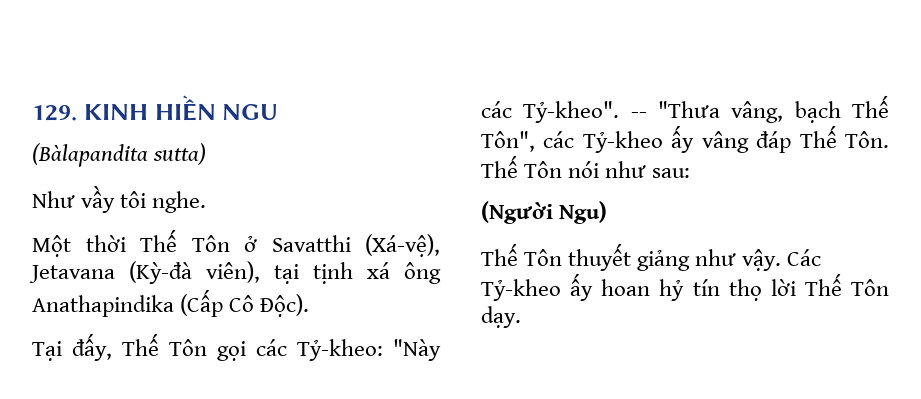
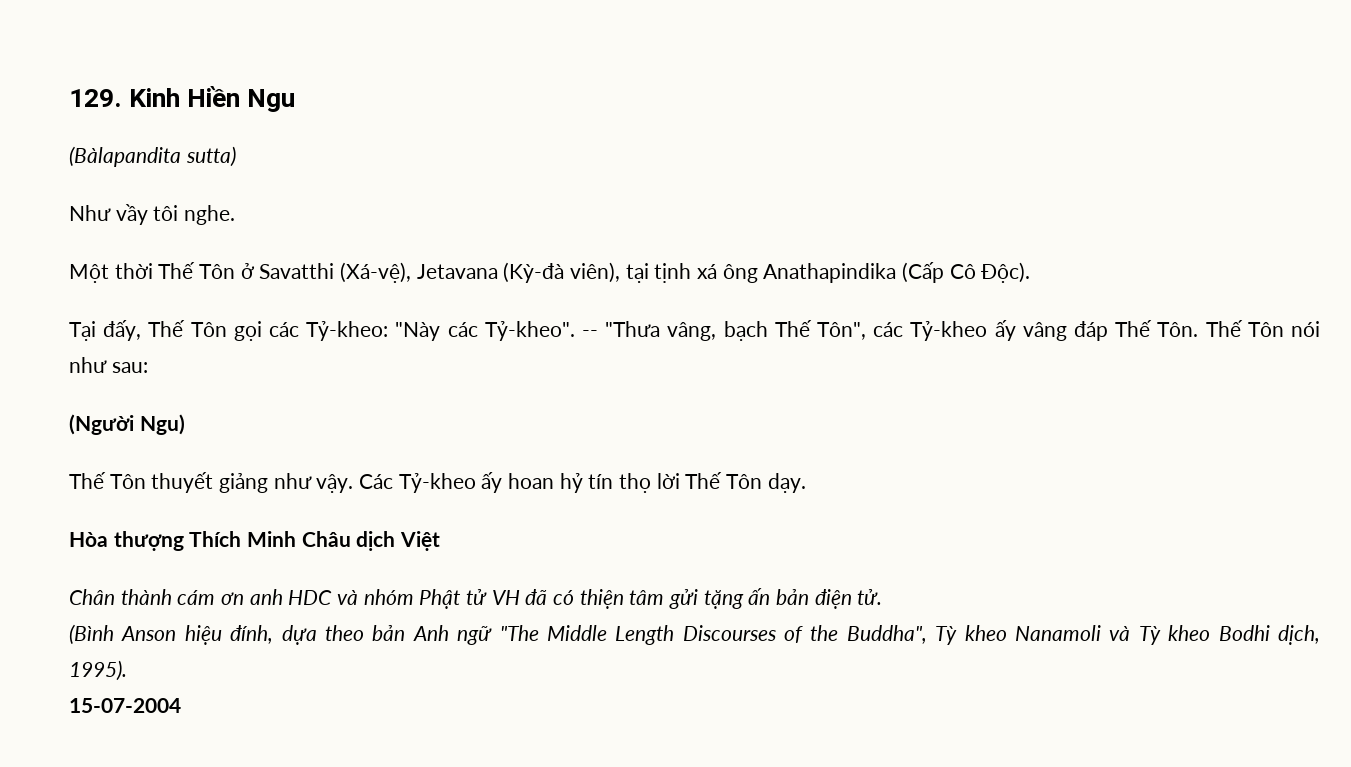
- 129. KINH HIỀN NGU
+ 129. Kinh Hiền Ngu
+ Hòa thượng Thích Minh Châu dịch Việt
+ Chân thành cám ơn anh HDC và nhóm Phật tử VH đã có thiện tâm gửi tặng ấn bản điện tử.
+ (Bình Anson hiệu đính, dựa theo bản Anh ngữ "The Middle Length Discourses of the Buddha", Tỳ kheo Nanamoli và Tỳ kheo Bodhi dịch, 1995).
+ 15-07-2004

